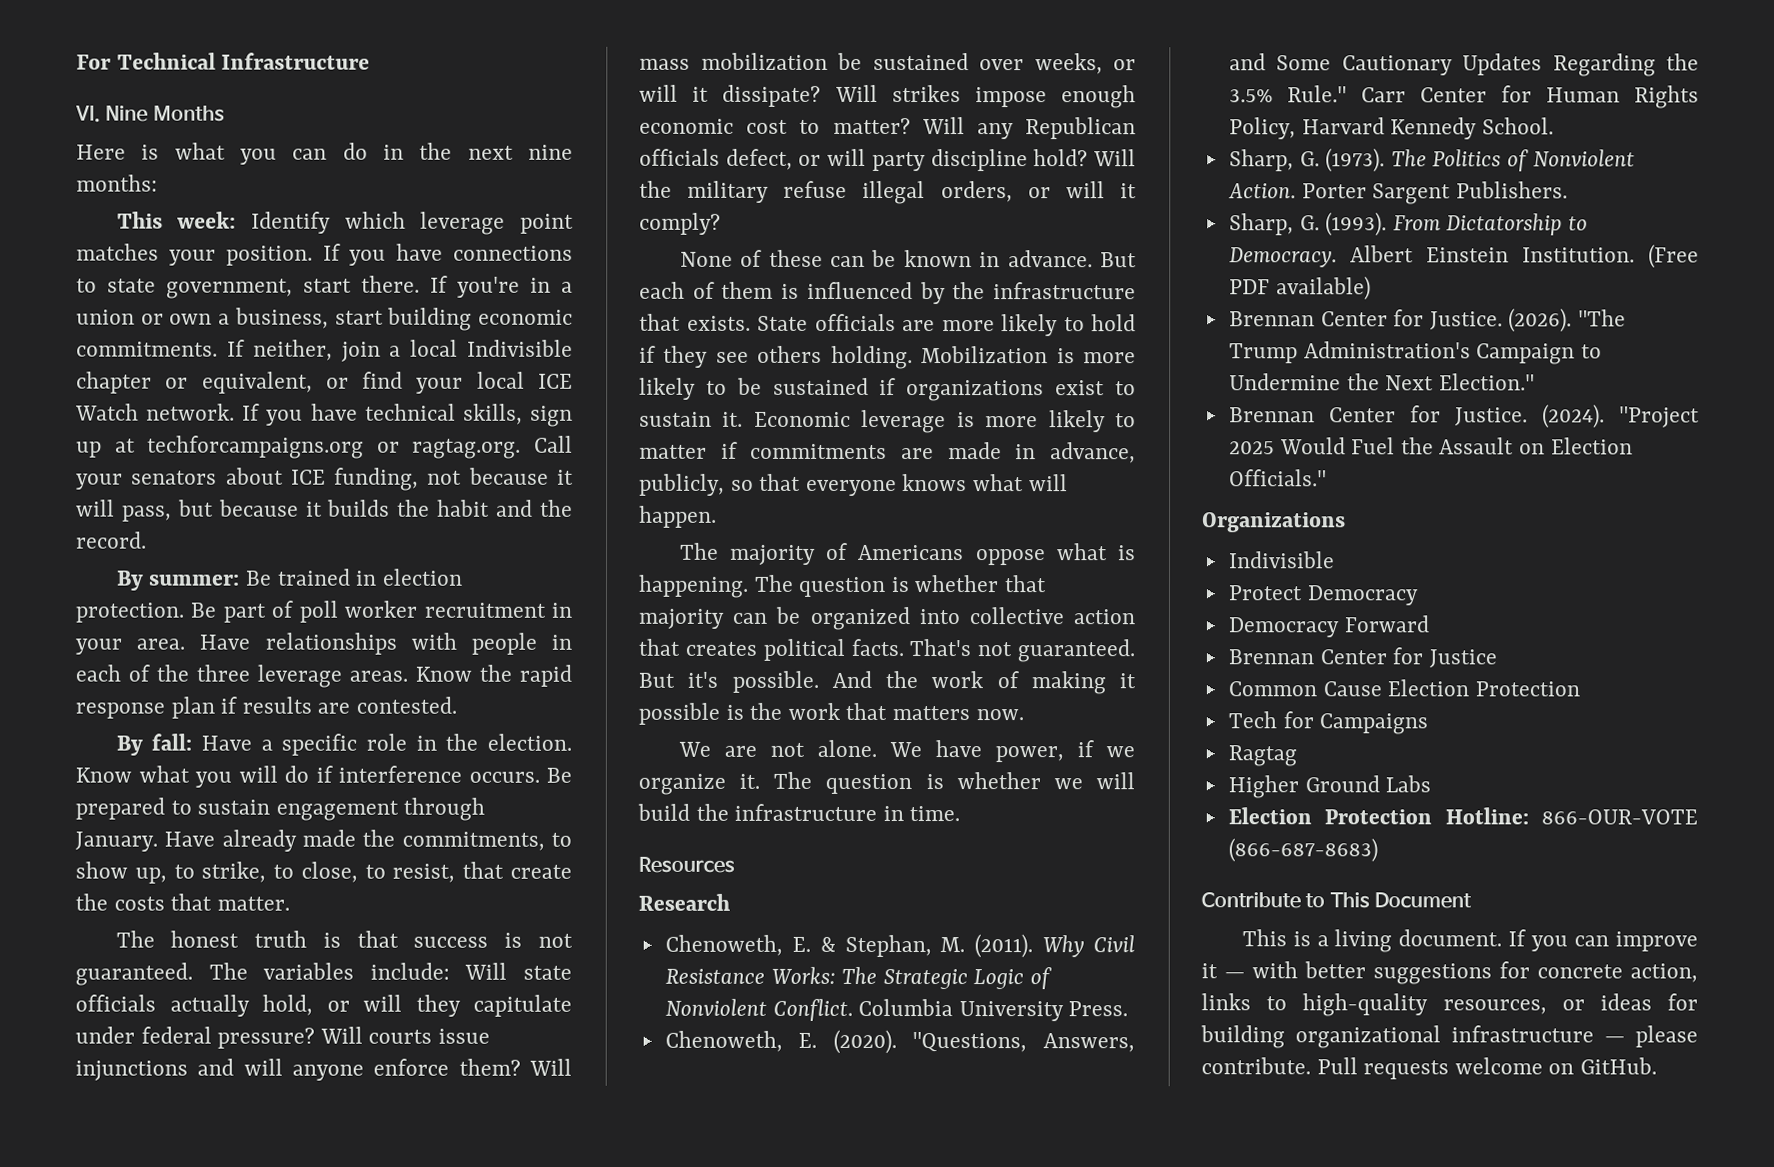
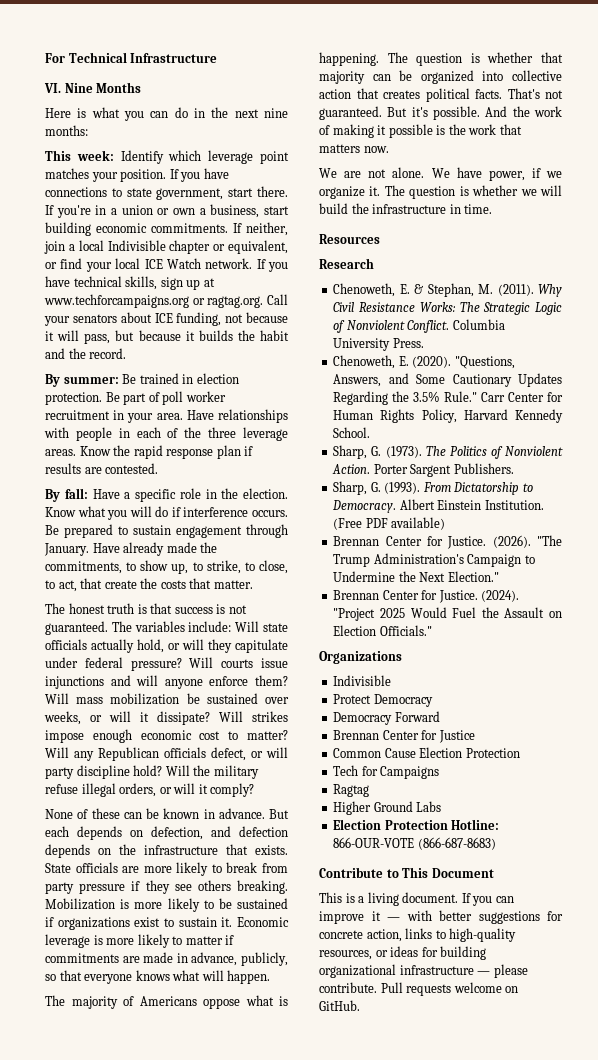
- If you have technical skills, sign up at techforcampaigns.org or ragtag.org. Call your senators about ICE funding, not because it will pass, but because it builds the habit and the record.
+ If you have technical skills, sign up at www.techforcampaigns.org or ragtag.org. Call your senators about ICE funding, not because it will pass, but because it builds the habit and the record.
- Have already made the commitments, to show up, to strike, to close, to resist, that create the costs that matter.
+ Have already made the commitments, to show up, to strike, to close, to act, that create the costs that matter.
- But each of them is influenced by the infrastructure that exists.
+ But each depends on defection, and defection depends on the infrastructure that exists.
- State officials are more likely to hold if they see others holding.
+ State officials are more likely to break from party pressure if they see others breaking.

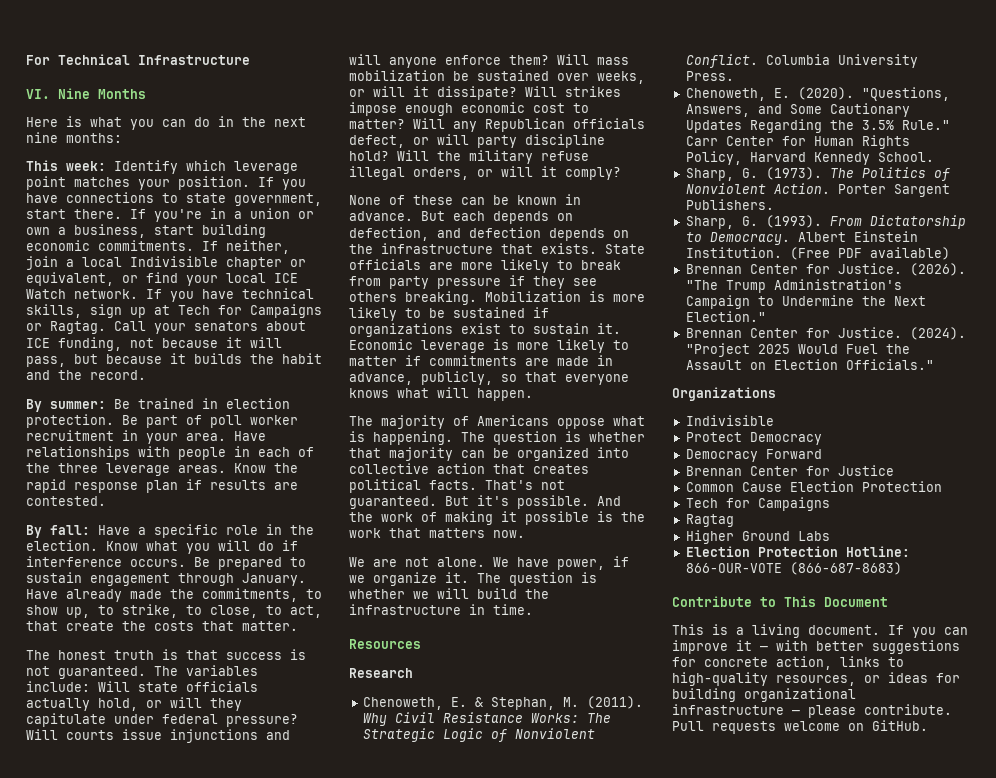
- If you have technical skills, sign up at www.techforcampaigns.org or ragtag.org. Call your senators about ICE funding, not because it will pass, but because it builds the habit and the record.
+ If you have technical skills, sign up at Tech for Campaigns or Ragtag. Call your senators about ICE funding, not because it will pass, but because it builds the habit and the record.

